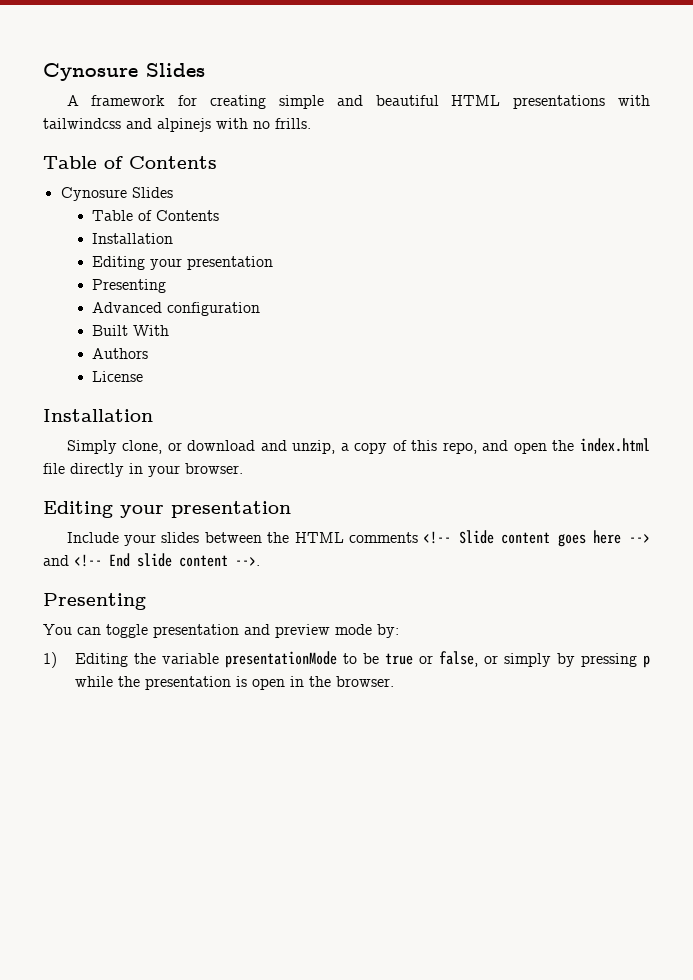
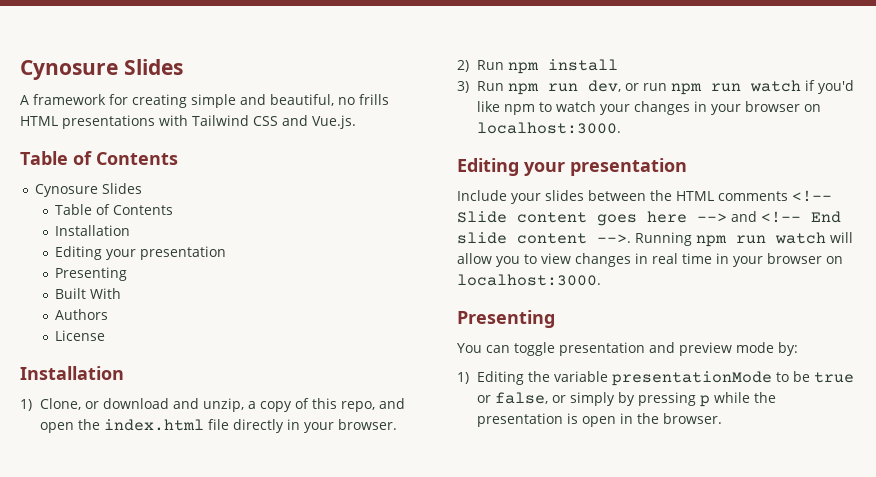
- A framework for creating simple and beautiful HTML presentations with tailwindcss and alpinejs with no frills.
+ A framework for creating simple and beautiful, no frills HTML presentations with Tailwind CSS and Vue.js.
- Advanced configuration
- Simply clone, or download and unzip, a copy of this repo, and open the index.html file directly in your browser.
+ 1) Clone, or download and unzip, a copy of this repo, and open the index.html file directly in your browser.
+ 2) Run npm install
+ 3) Run npm run dev, or run npm run watch if you'd like npm to watch your changes in your browser on localhost:3000.
+ Running npm run watch will allow you to view changes in real time in your browser on localhost:3000.

